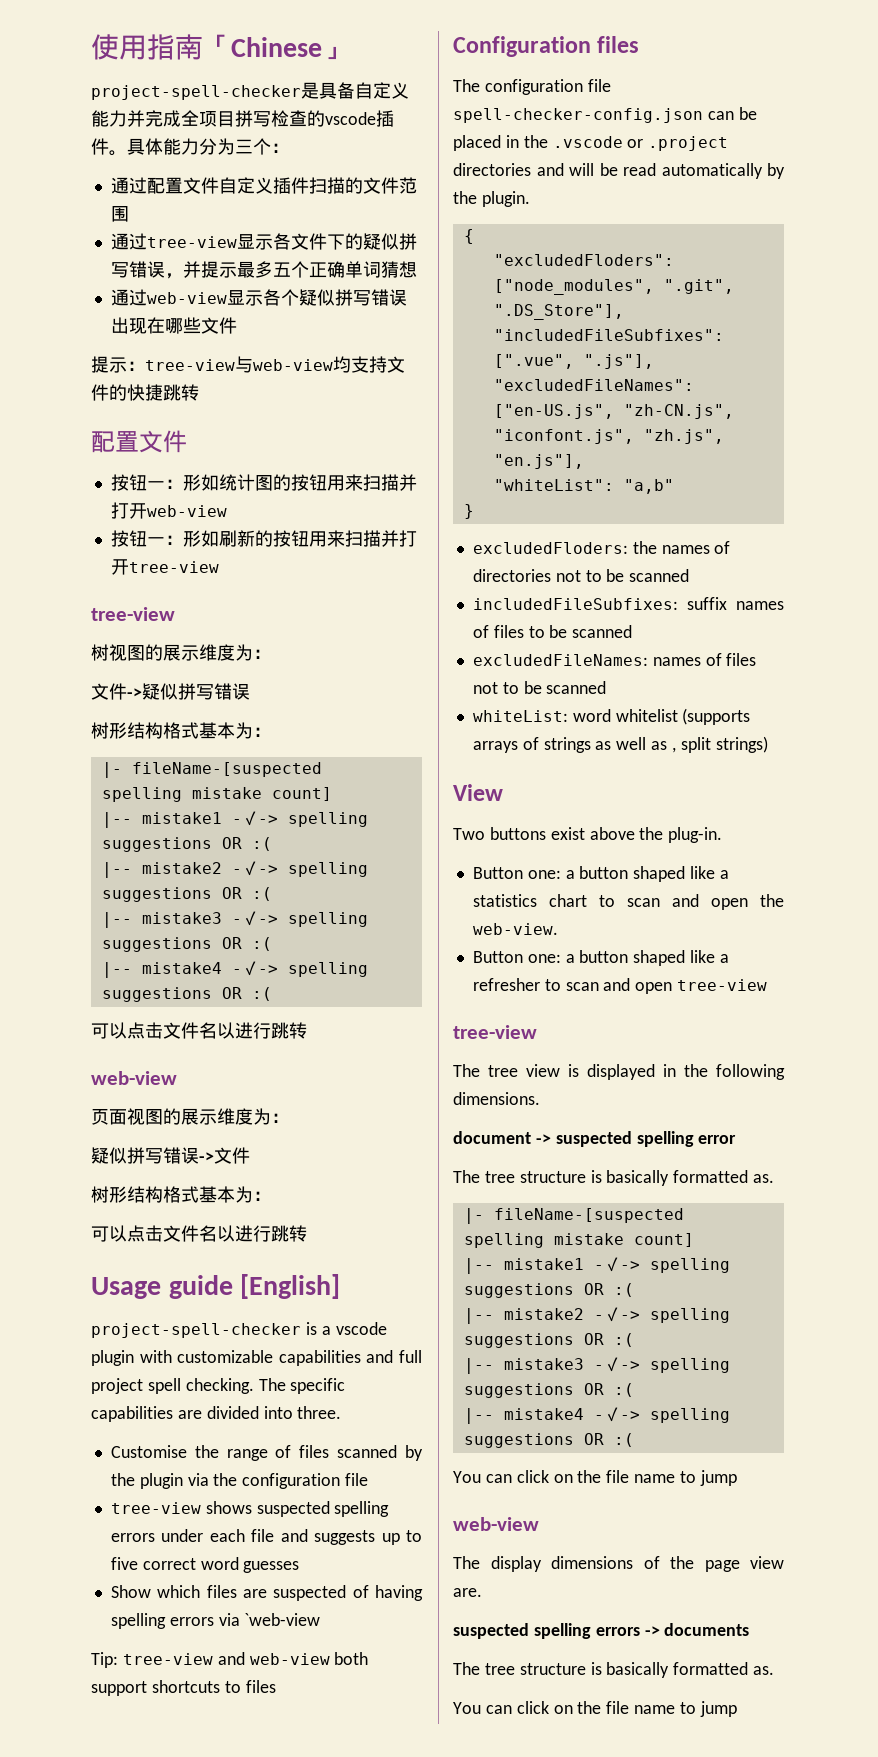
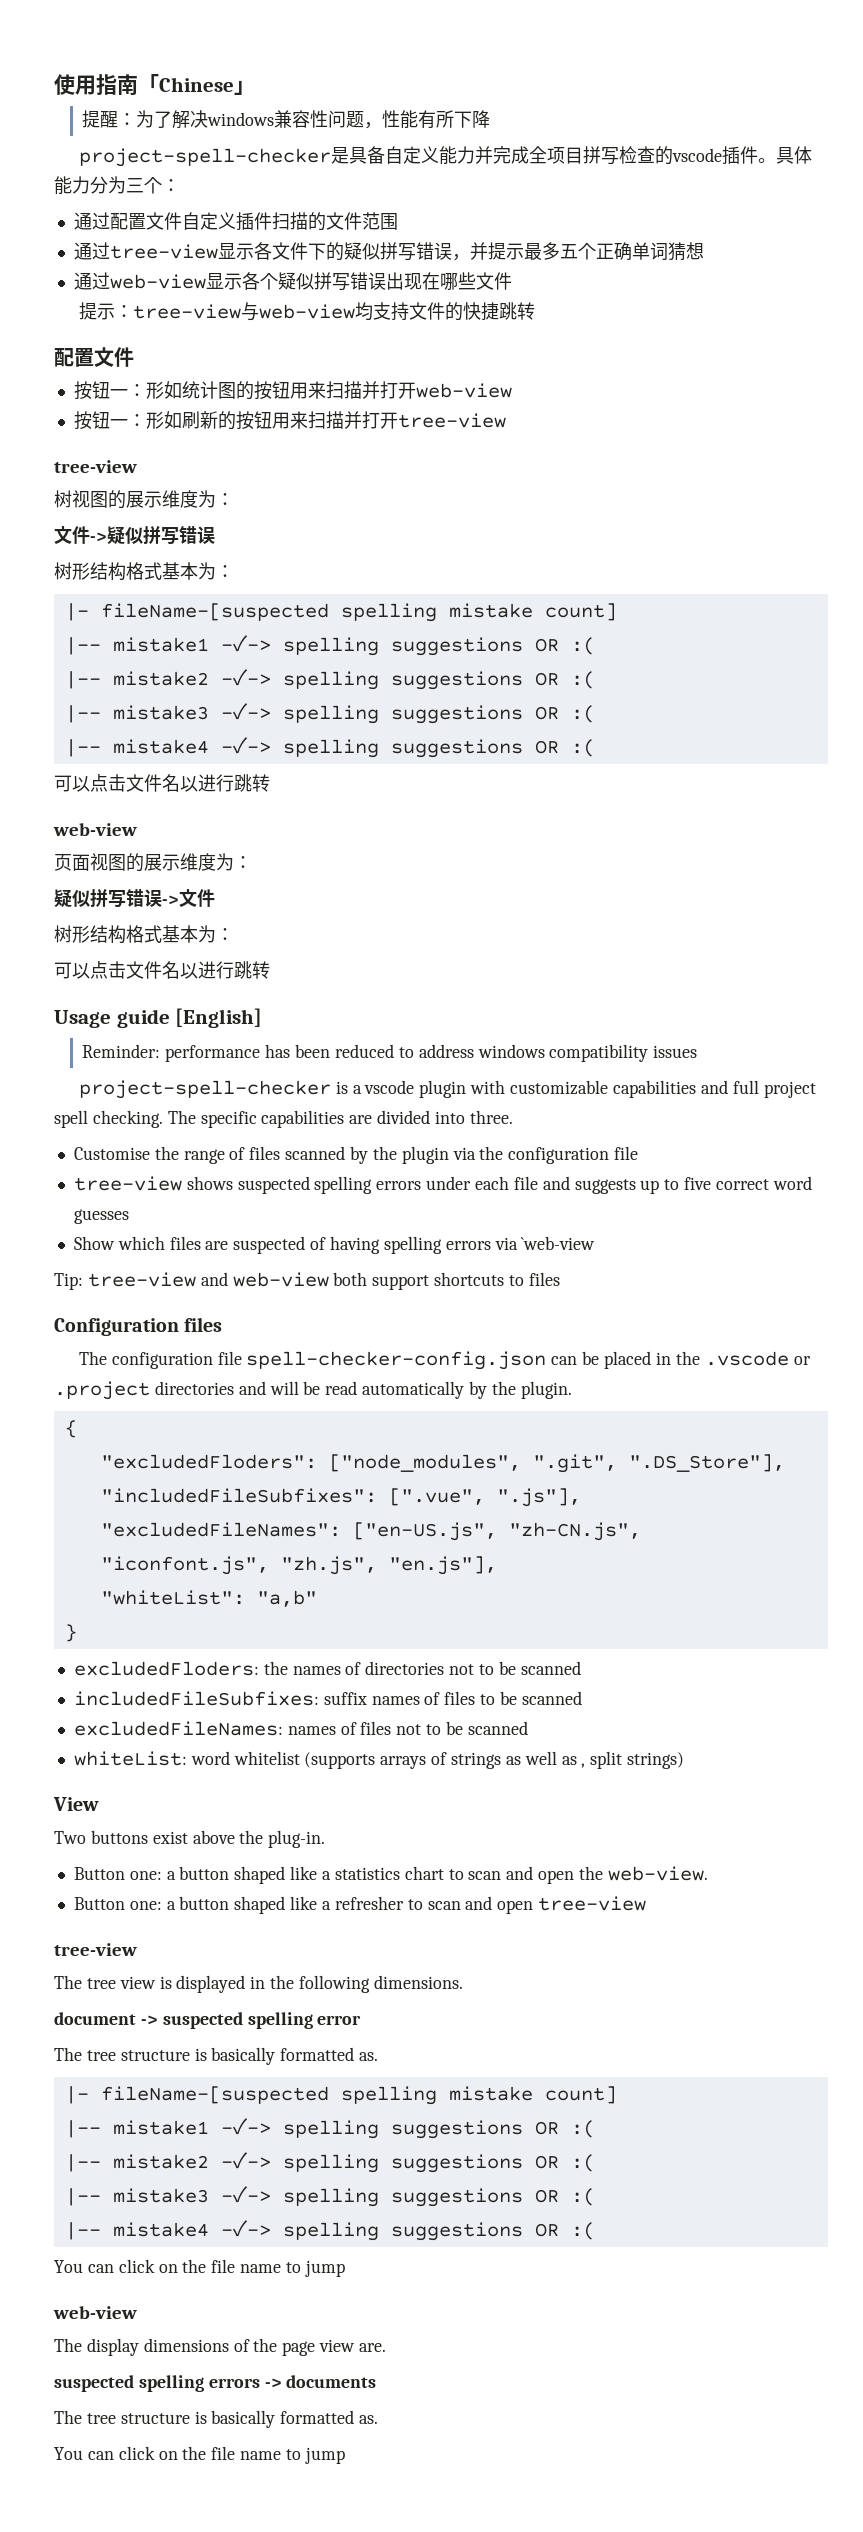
+ 提醒：为了解决windows兼容性问题，性能有所下降
+ Reminder: performance has been reduced to address windows compatibility issues

